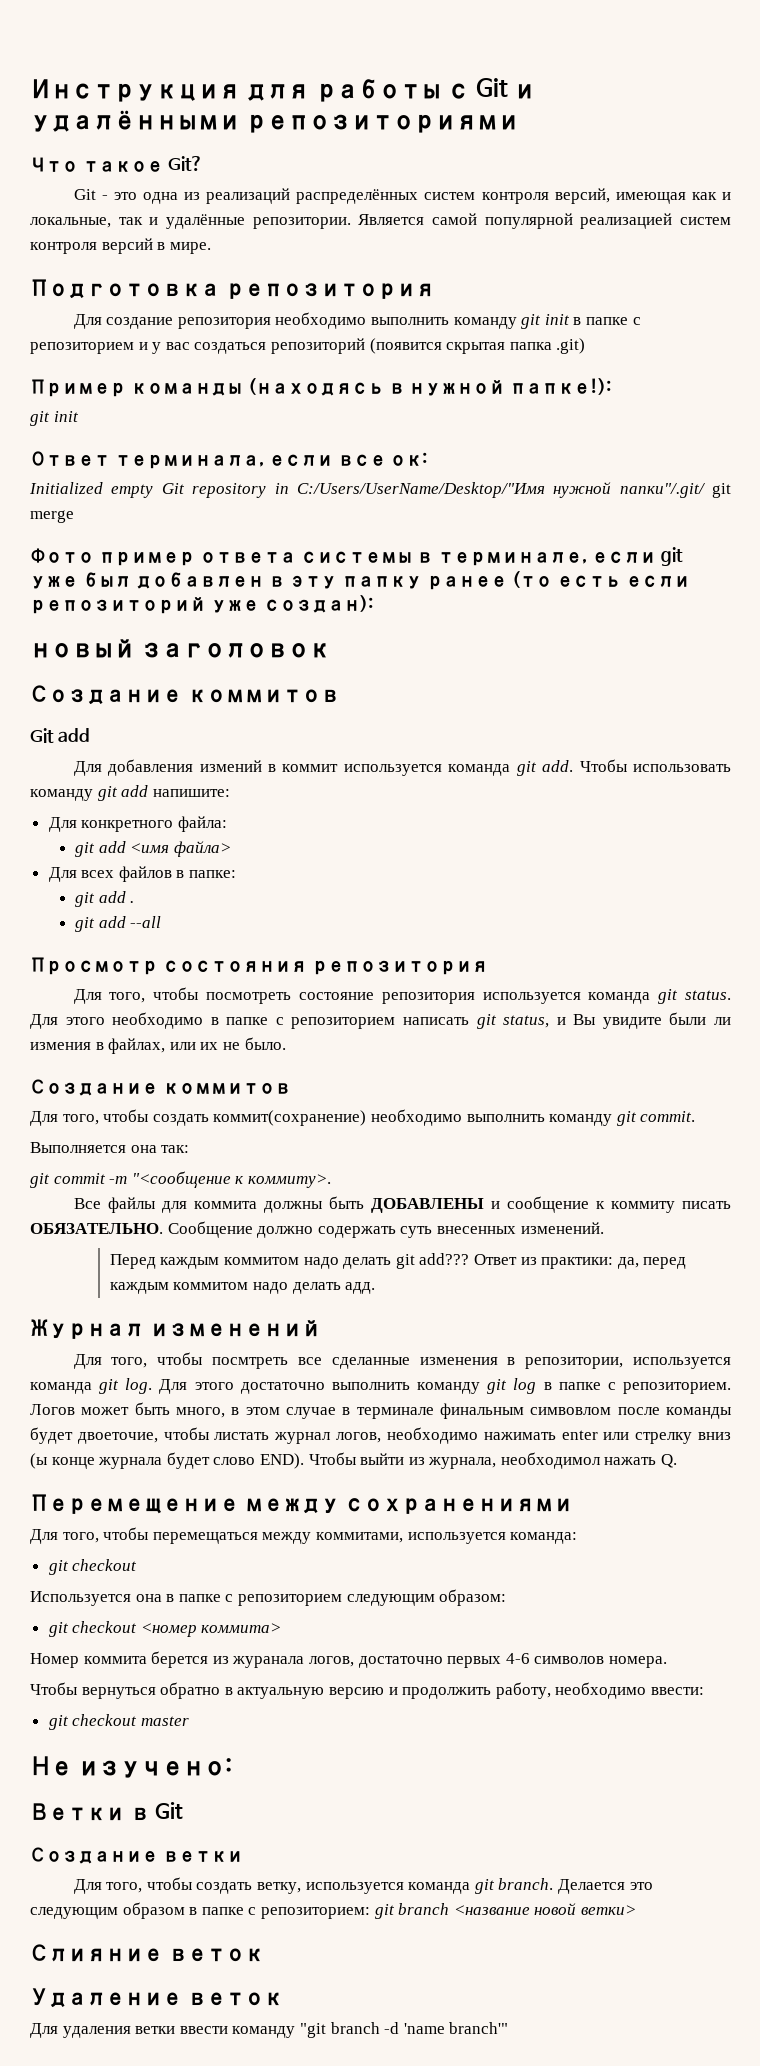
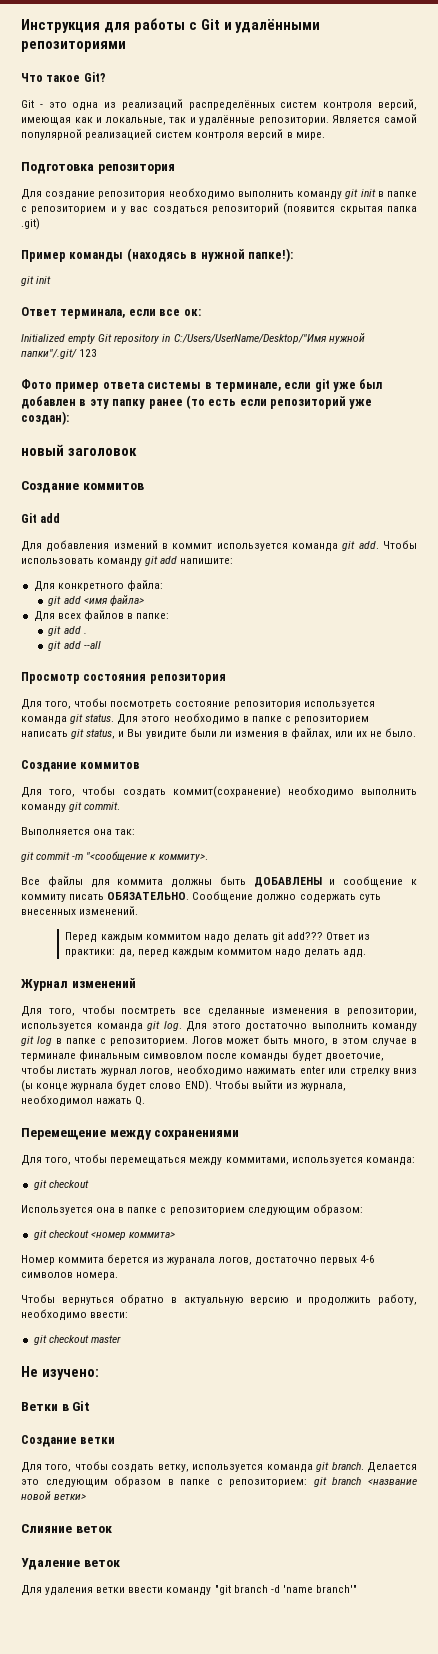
- Initialized empty Git repository in C:/Users/UserName/Desktop/"Имя нужной папки"/.git/ git merge
+ Initialized empty Git repository in C:/Users/UserName/Desktop/"Имя нужной папки"/.git/ 123

